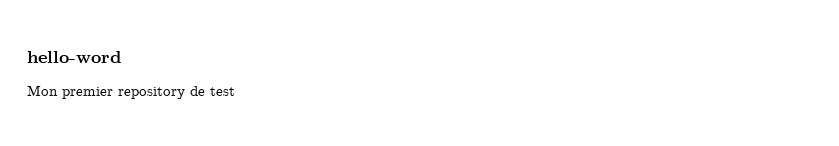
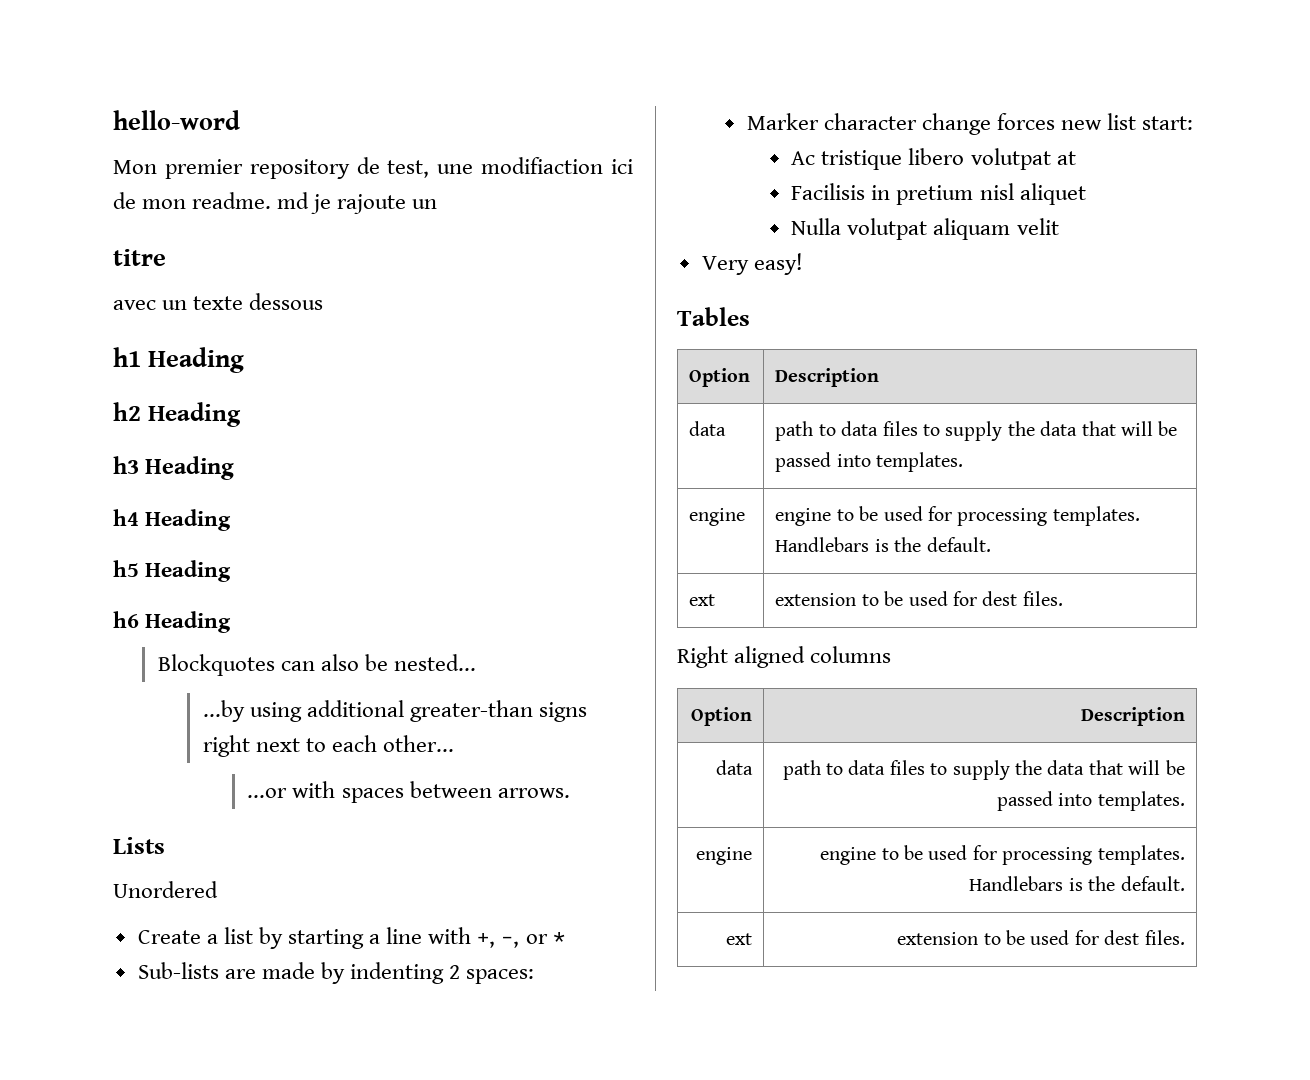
- Mon premier repository de test
+ Mon premier repository de test, une modifiaction ici de mon readme. md je rajoute un
+ titre
+ avec un texte dessous
+ h1 Heading
+ h2 Heading
+ h3 Heading
+ h4 Heading
+ h5 Heading
+ h6 Heading
+ Blockquotes can also be nested...
+ ...by using additional greater-than signs right next to each other...
+ ...or with spaces between arrows.
+ Lists
+ Unordered
+ Create a list by starting a line with +, -, or *
+ Sub-lists are made by indenting 2 spaces:
+ Marker character change forces new list start:
+ Ac tristique libero volutpat at
+ Facilisis in pretium nisl aliquet
+ Nulla volutpat aliquam velit
+ Very easy!
+ Tables
+ Option | Description
+ data | path to data files to supply the data that will be passed into templates.
+ engine | engine to be used for processing templates. Handlebars is the default.
+ ext | extension to be used for dest files.
+ Right aligned columns
+ Option | Description
+ data | path to data files to supply the data that will be passed into templates.
+ engine | engine to be used for processing templates. Handlebars is the default.
+ ext | extension to be used for dest files.

